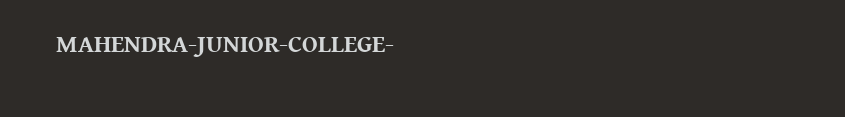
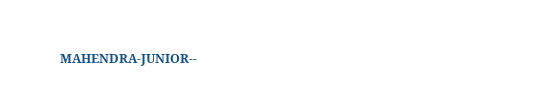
- MAHENDRA-JUNIOR-COLLEGE-
+ MAHENDRA-JUNIOR--

